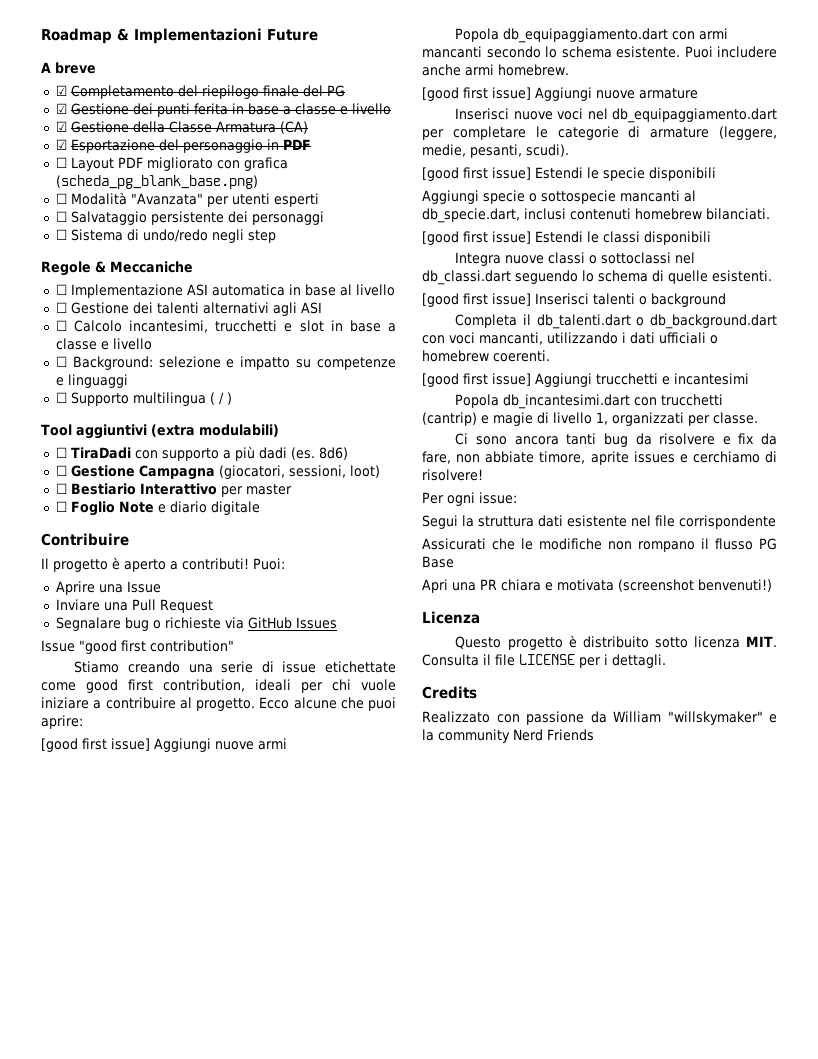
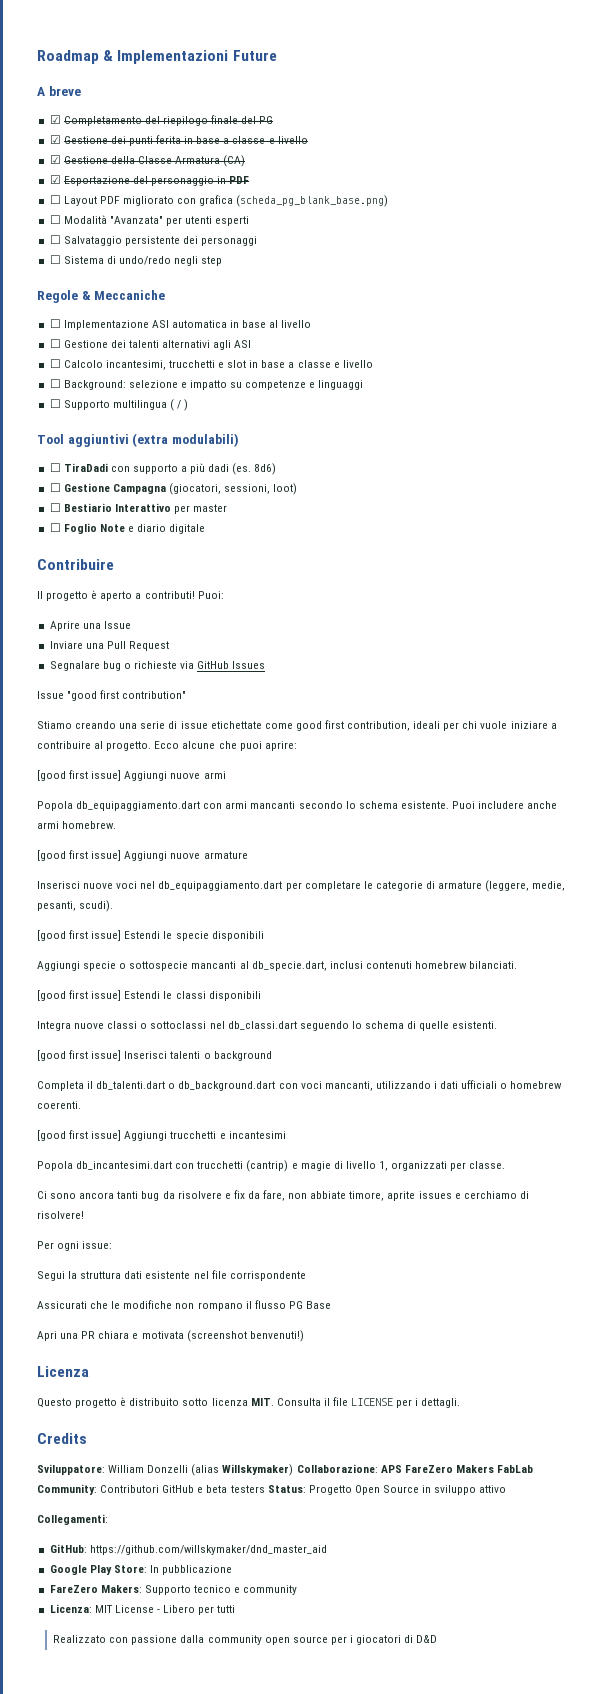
- Realizzato con passione da William "willskymaker" e la community Nerd Friends
+ Sviluppatore: William Donzelli (alias Willskymaker) Collaborazione: APS FareZero Makers FabLab Community: Contributori GitHub e beta testers Status: Progetto Open Source in sviluppo attivo
+ Collegamenti:
+ GitHub: https://github.com/willskymaker/dnd_master_aid
+ Google Play Store: In pubblicazione
+ FareZero Makers: Supporto tecnico e community
+ Licenza: MIT License - Libero per tutti
+ Realizzato con passione dalla community open source per i giocatori di D&D

